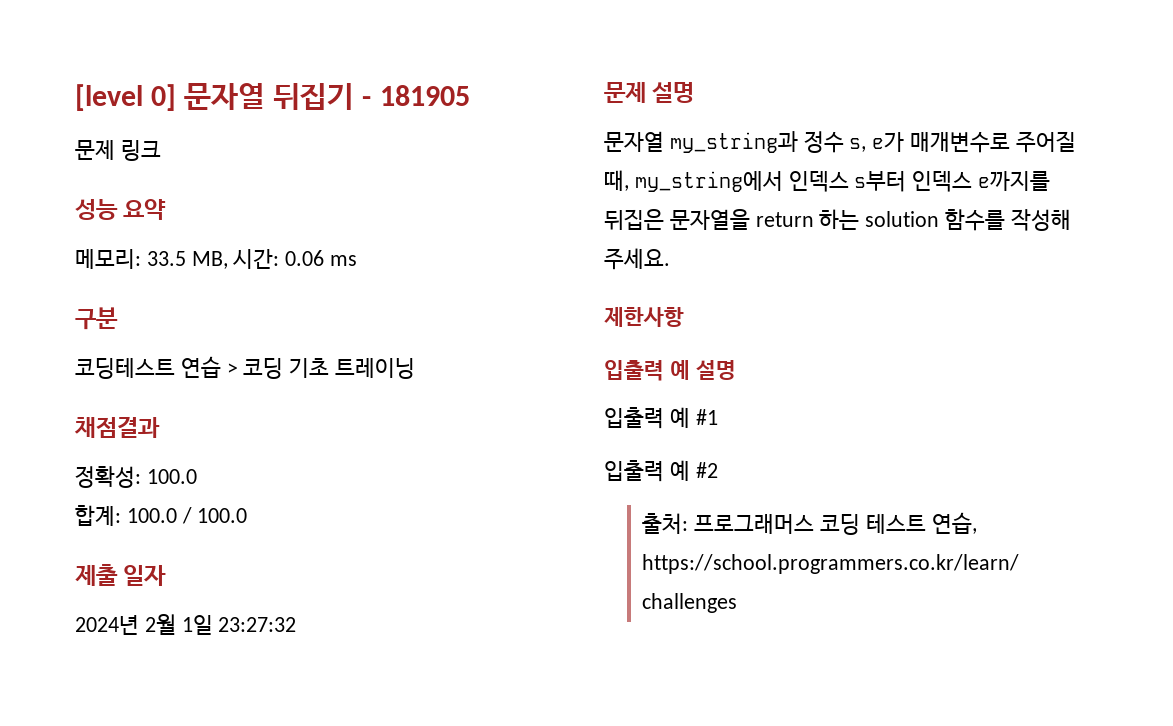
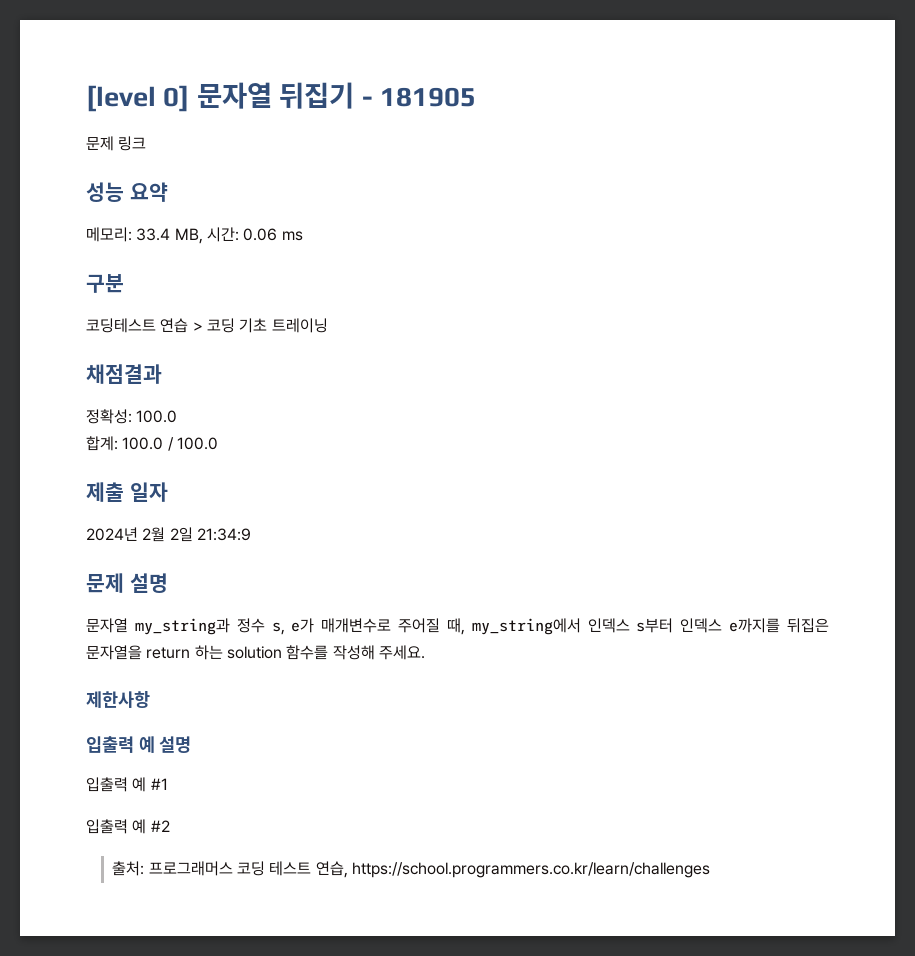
- 메모리: 33.5 MB, 시간: 0.06 ms
+ 메모리: 33.4 MB, 시간: 0.06 ms
- 2024년 2월 1일 23:27:32
+ 2024년 2월 2일 21:34:9

